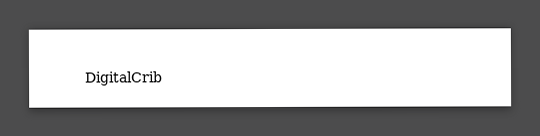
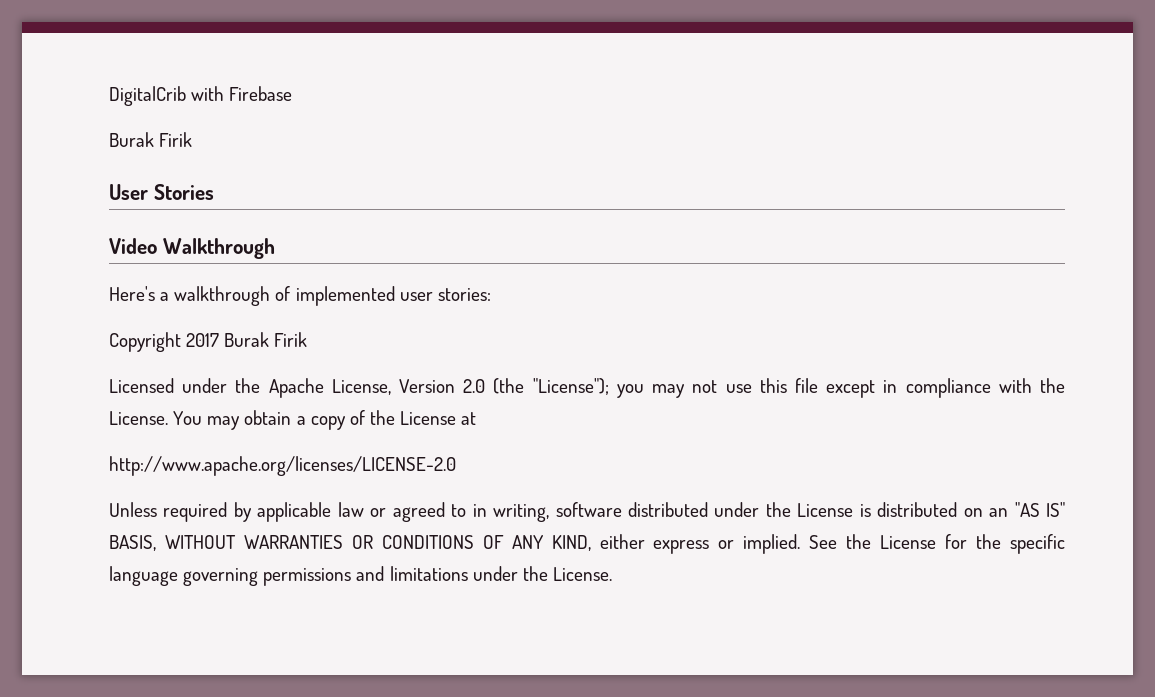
- DigitalCrib
+ DigitalCrib with Firebase
+ Burak Firik
+ User Stories
+ Video Walkthrough
+ Here's a walkthrough of implemented user stories:
+ Copyright 2017 Burak Firik
+ Licensed under the Apache License, Version 2.0 (the "License"); you may not use this file except in compliance with the License. You may obtain a copy of the License at
+ http://www.apache.org/licenses/LICENSE-2.0
+ Unless required by applicable law or agreed to in writing, software distributed under the License is distributed on an "AS IS" BASIS, WITHOUT WARRANTIES OR CONDITIONS OF ANY KIND, either express or implied. See the License for the specific language governing permissions and limitations under the License.

